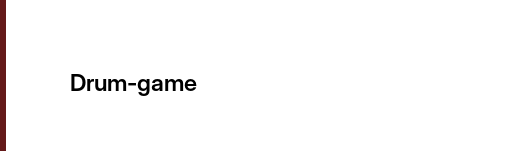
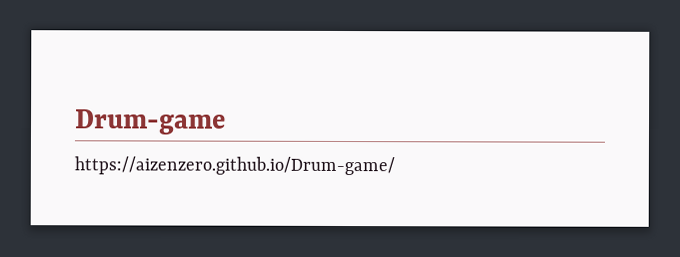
+ https://aizenzero.github.io/Drum-game/

